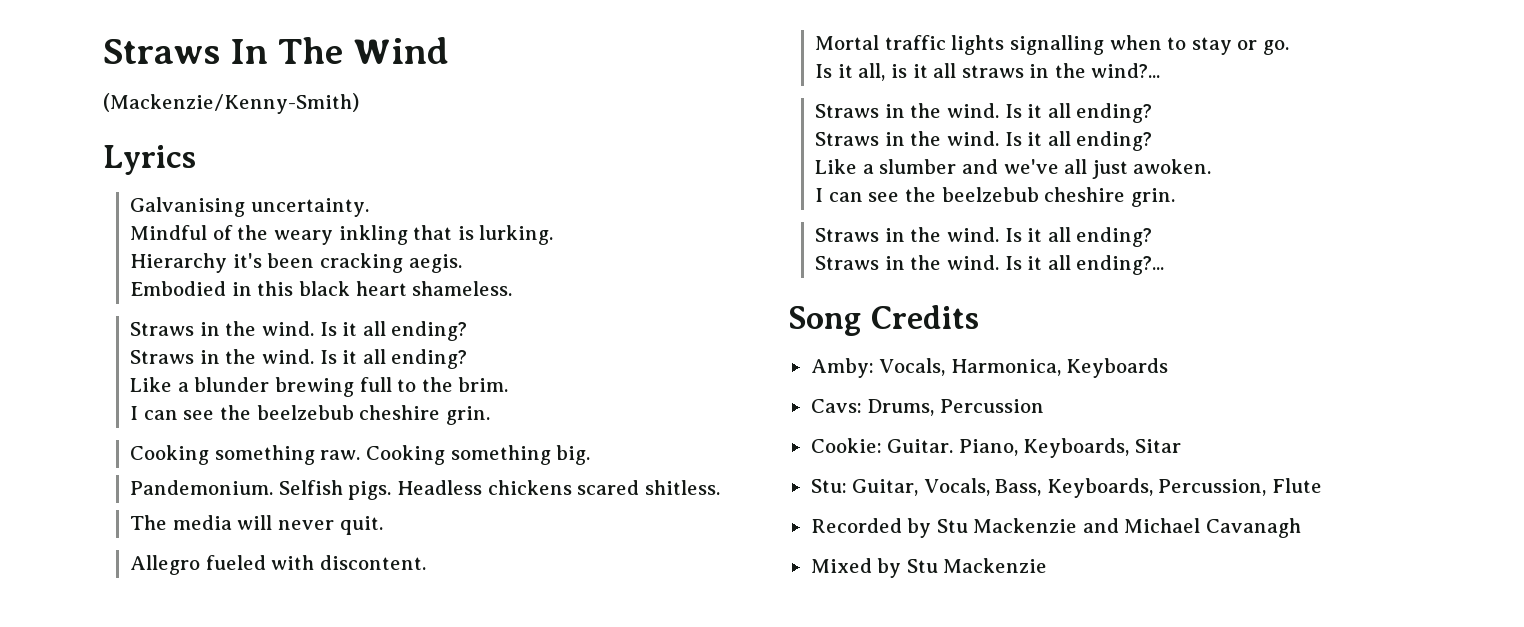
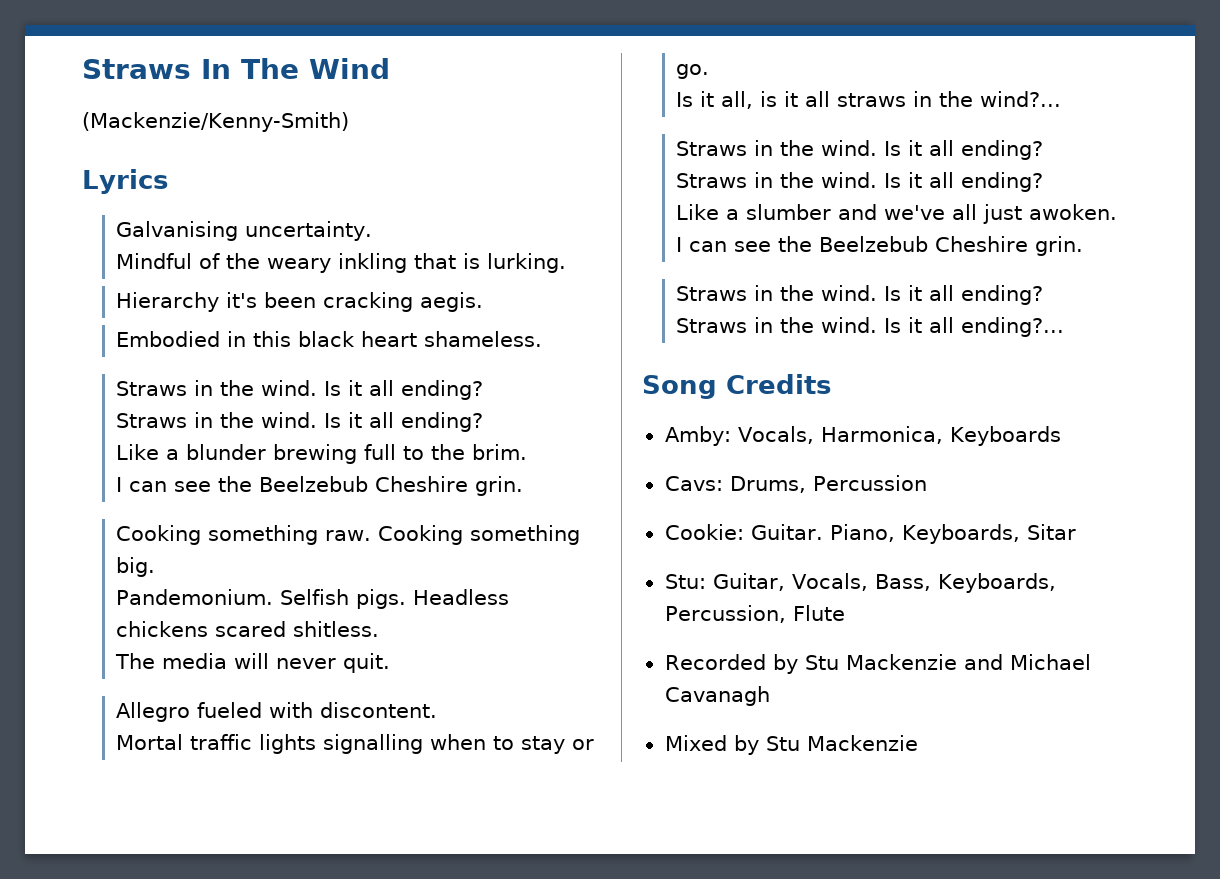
  Like a blunder brewing full to the brim.
- I can see the beelzebub cheshire grin.
+ I can see the Beelzebub Cheshire grin.
  Like a slumber and we've all just awoken.
- I can see the beelzebub cheshire grin.
+ I can see the Beelzebub Cheshire grin.

